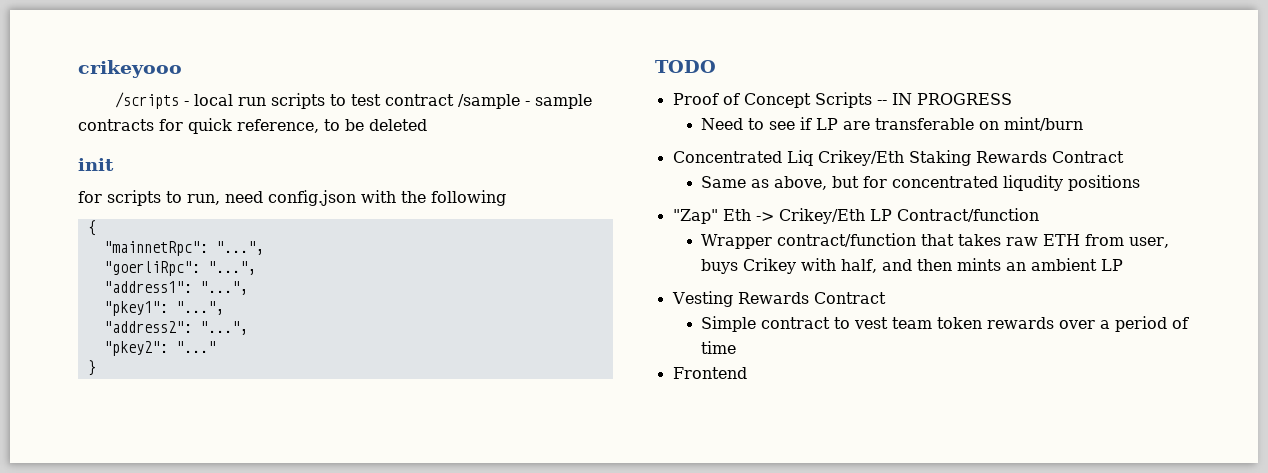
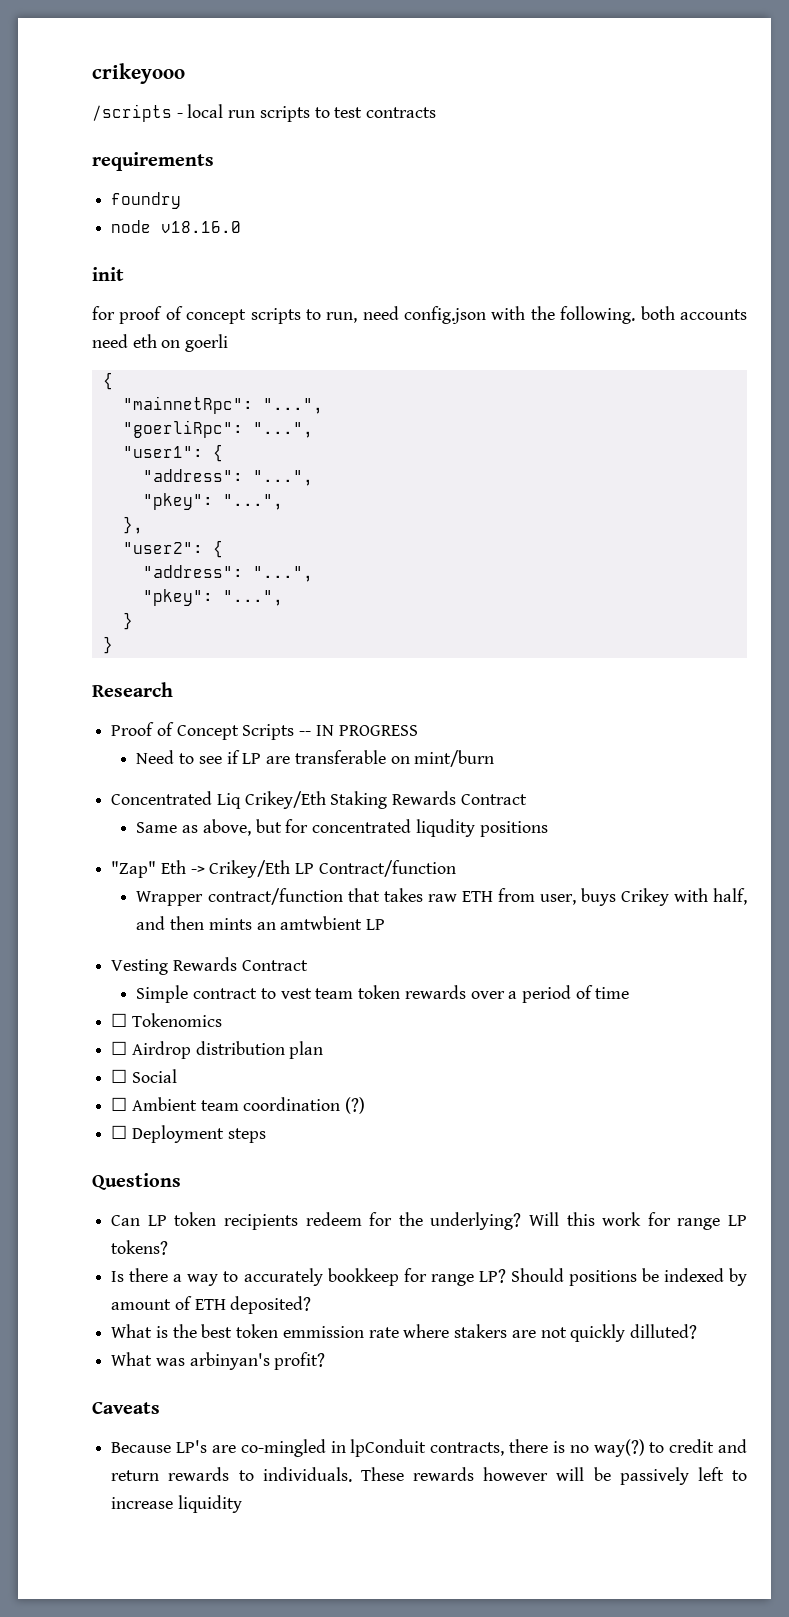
- /scripts - local run scripts to test contract /sample - sample contracts for quick reference, to be deleted
+ /scripts - local run scripts to test contracts
+ requirements
+ foundry
+ node v18.16.0
- for scripts to run, need config.json with the following
+ for proof of concept scripts to run, need config.json with the following. both accounts need eth on goerli
- "address1": "...",
- "pkey1": "...",
- "address2": "...",
- "pkey2": "..."
+ "user1": {
+ "address": "...",
+ "pkey": "...",
+ },
+ "user2": {
+ "address": "...",
+ "pkey": "...",
  }
- TODO
+ }
+ Research
- Wrapper contract/function that takes raw ETH from user, buys Crikey with half, and then mints an ambient LP
+ Wrapper contract/function that takes raw ETH from user, buys Crikey with half, and then mints an amtwbient LP
- Frontend
+ ☐ Tokenomics
+ ☐ Airdrop distribution plan
+ ☐ Social
+ ☐ Ambient team coordination (?)
+ ☐ Deployment steps
+ Questions
+ Can LP token recipients redeem for the underlying? Will this work for range LP tokens?
+ Is there a way to accurately bookkeep for range LP? Should positions be indexed by amount of ETH deposited?
+ What is the best token emmission rate where stakers are not quickly dilluted?
+ What was arbinyan's profit?
+ Caveats
+ Because LP's are co-mingled in lpConduit contracts, there is no way(?) to credit and return rewards to individuals. These rewards however will be passively left to increase liquidity

